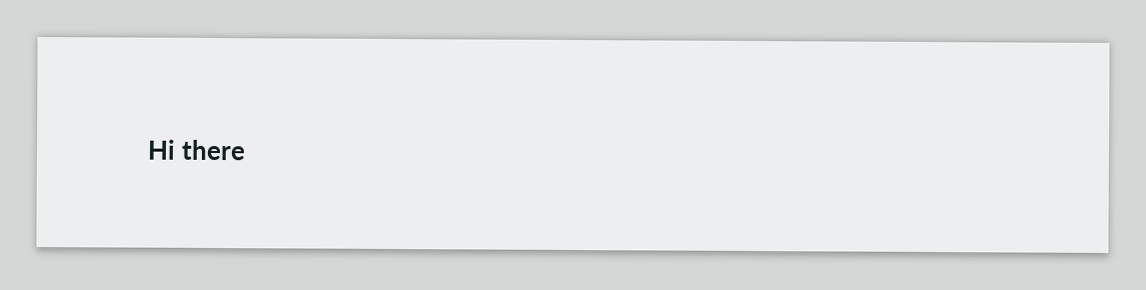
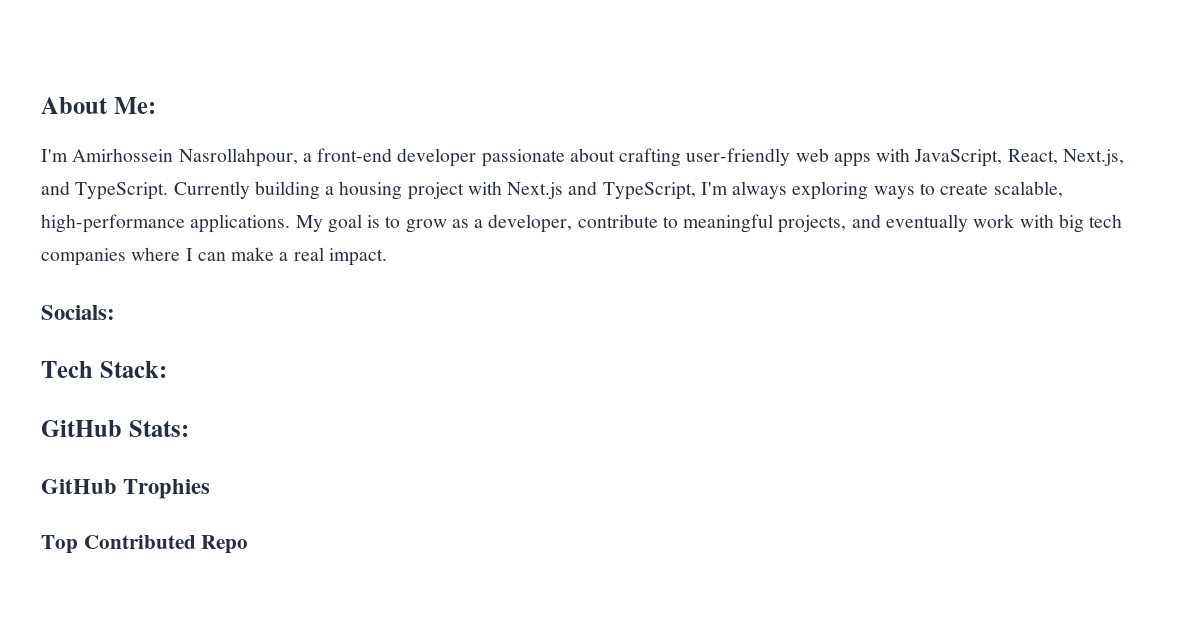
- Hi there
+ About Me:
+ I'm Amirhossein Nasrollahpour, a front-end developer passionate about crafting user-friendly web apps with JavaScript, React, Next.js, and TypeScript. Currently building a housing project with Next.js and TypeScript, I'm always exploring ways to create scalable, high-performance applications. My goal is to grow as a developer, contribute to meaningful projects, and eventually work with big tech companies where I can make a real impact.
+ Socials:
+ Tech Stack:
+ GitHub Stats:
+ GitHub Trophies
+ Top Contributed Repo

